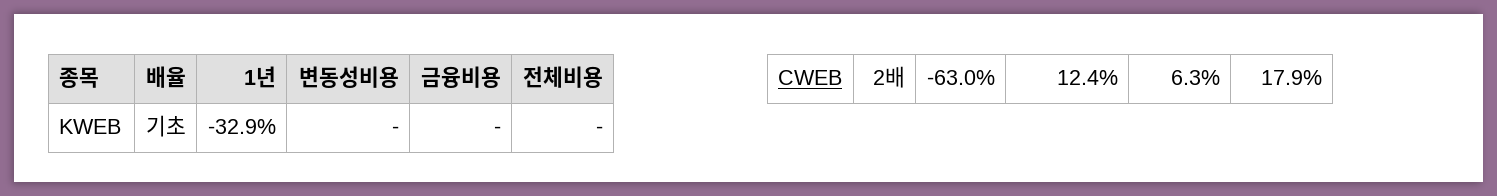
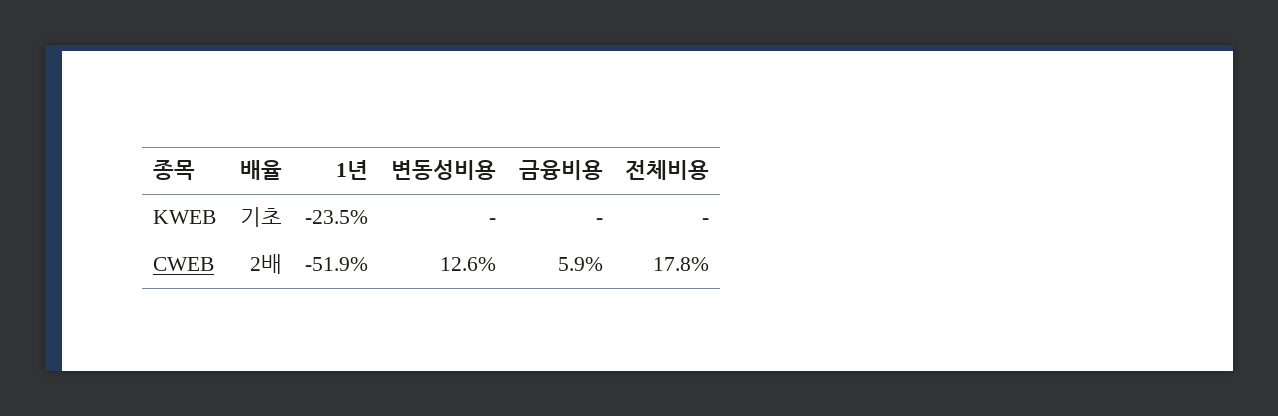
- KWEB | 기초 | -32.9% | - | - | -
+ KWEB | 기초 | -23.5% | - | - | -
- CWEB | 2배 | -63.0% | 12.4% | 6.3% | 17.9%
+ CWEB | 2배 | -51.9% | 12.6% | 5.9% | 17.8%

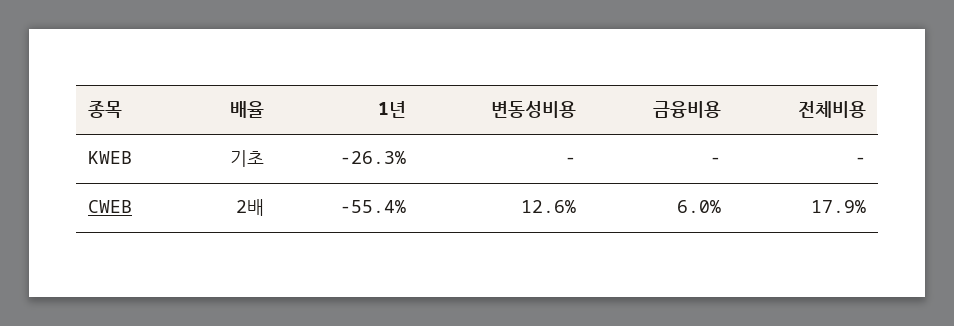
- KWEB | 기초 | -23.5% | - | - | -
+ KWEB | 기초 | -26.3% | - | - | -
- CWEB | 2배 | -51.9% | 12.6% | 5.9% | 17.8%
+ CWEB | 2배 | -55.4% | 12.6% | 6.0% | 17.9%

